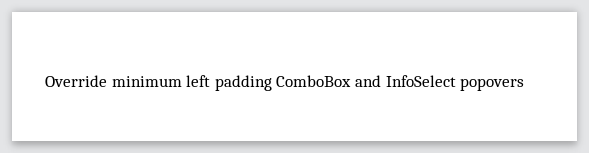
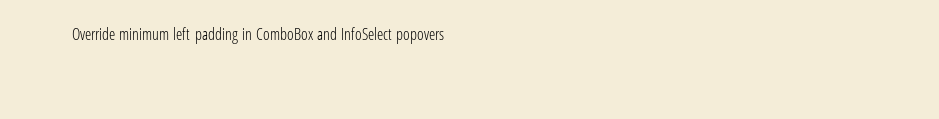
- Override minimum left padding ComboBox and InfoSelect popovers
+ Override minimum left padding in ComboBox and InfoSelect popovers

